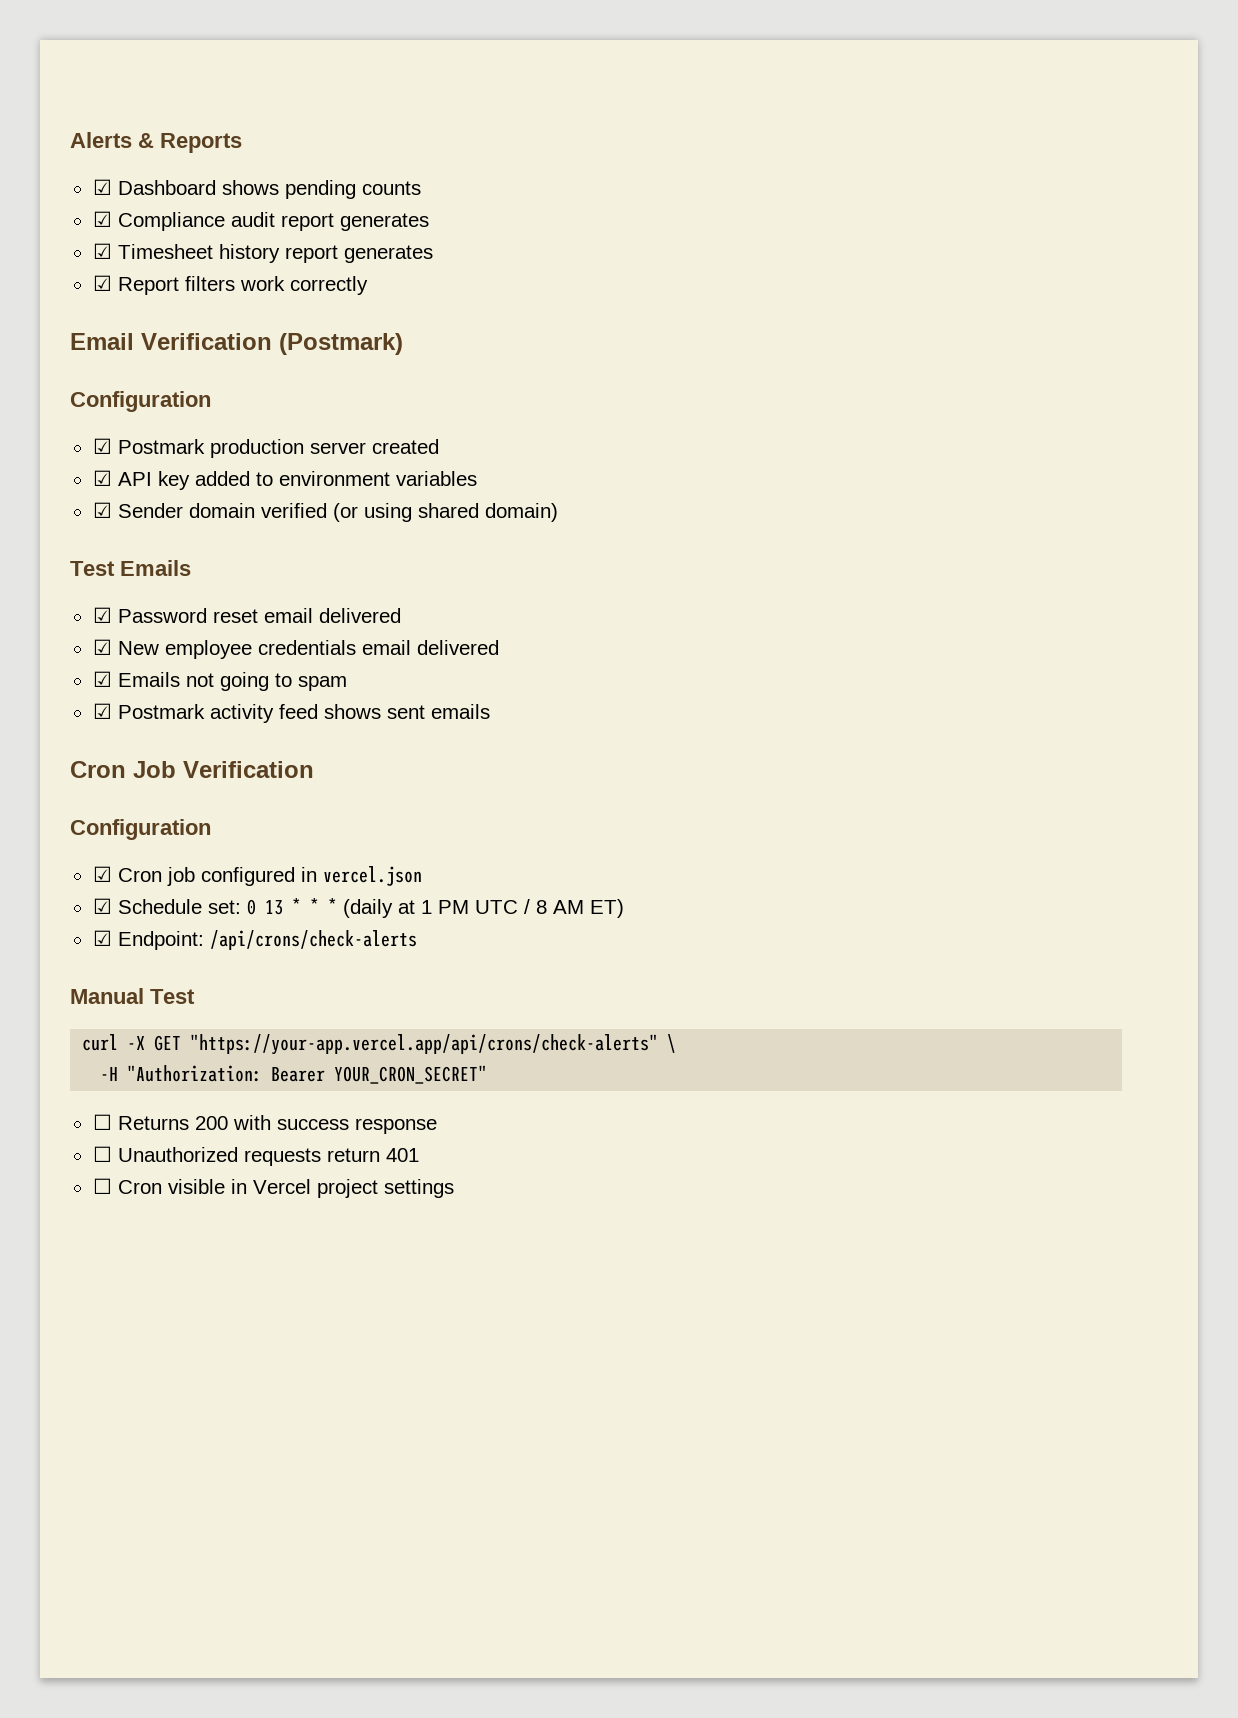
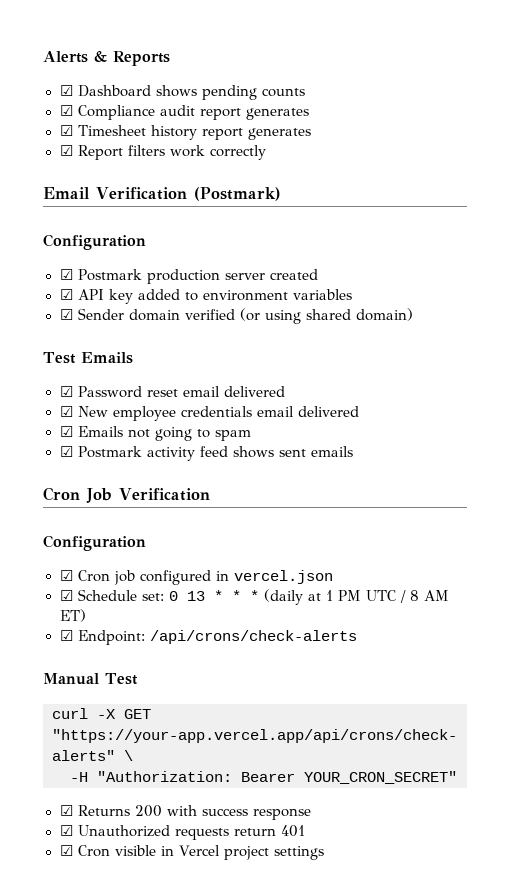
- ☐ Returns 200 with success response
+ ☑ Returns 200 with success response
- ☐ Unauthorized requests return 401
+ ☑ Unauthorized requests return 401
- ☐ Cron visible in Vercel project settings
+ ☑ Cron visible in Vercel project settings

